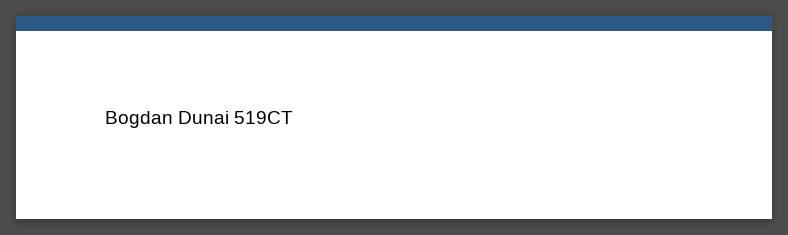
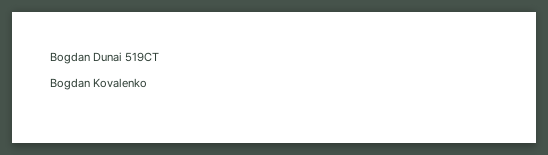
+ Bogdan Kovalenko

